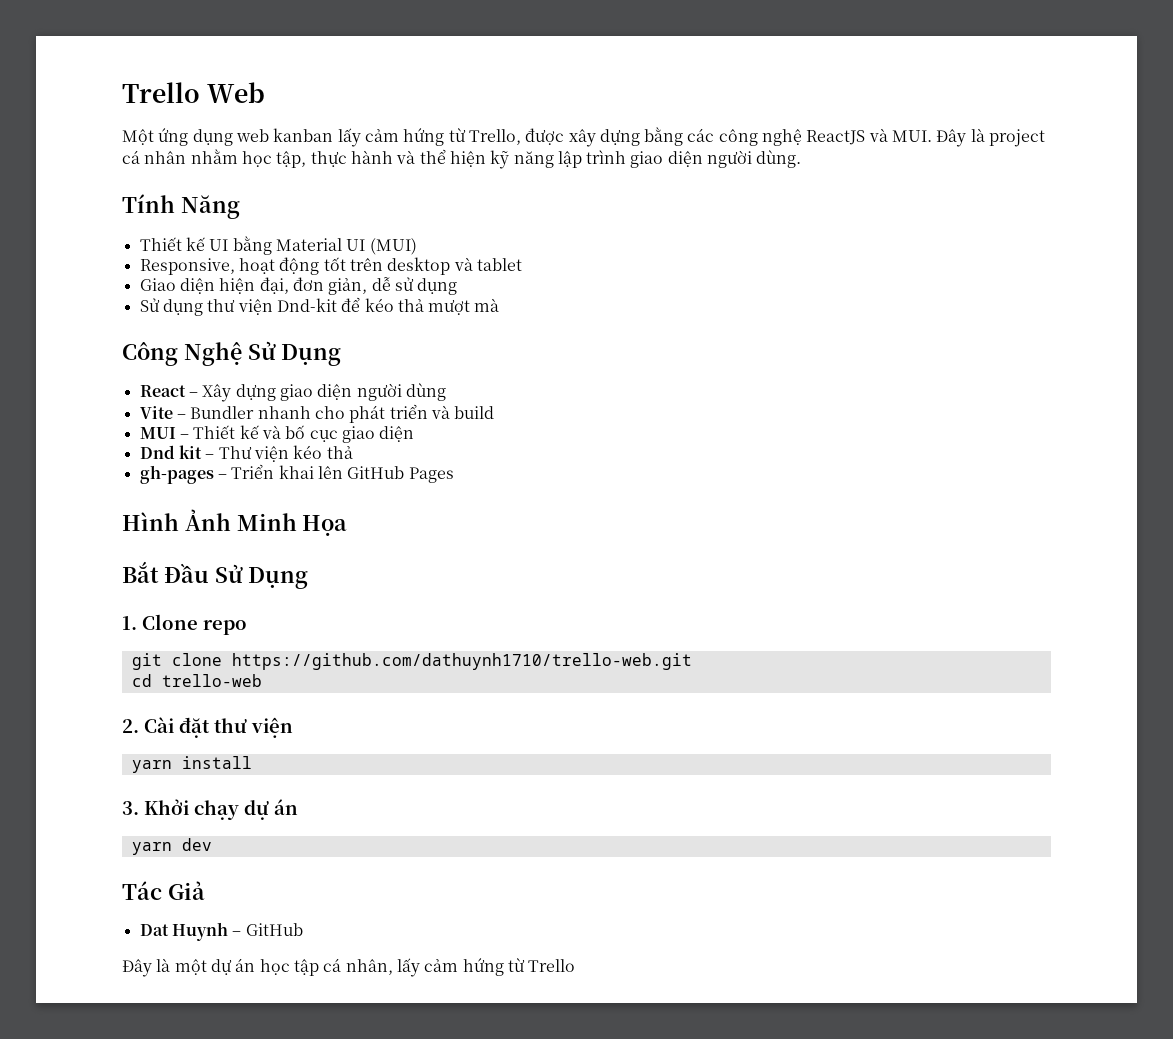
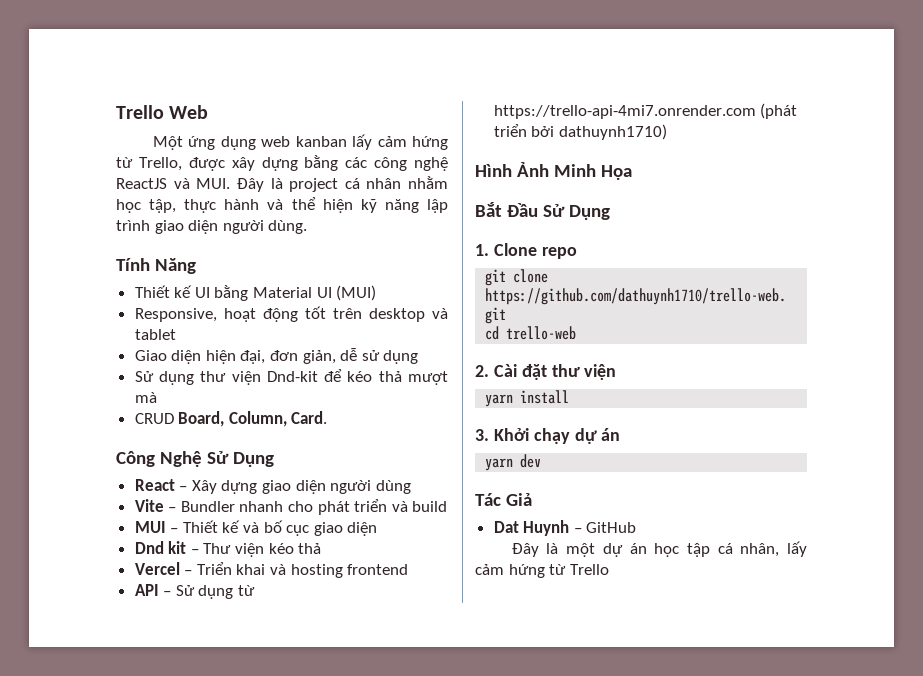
+ CRUD Board, Column, Card.
- gh-pages – Triển khai lên GitHub Pages
+ Vercel – Triển khai và hosting frontend
+ API – Sử dụng từ https://trello-api-4mi7.onrender.com (phát triển bởi dathuynh1710)

